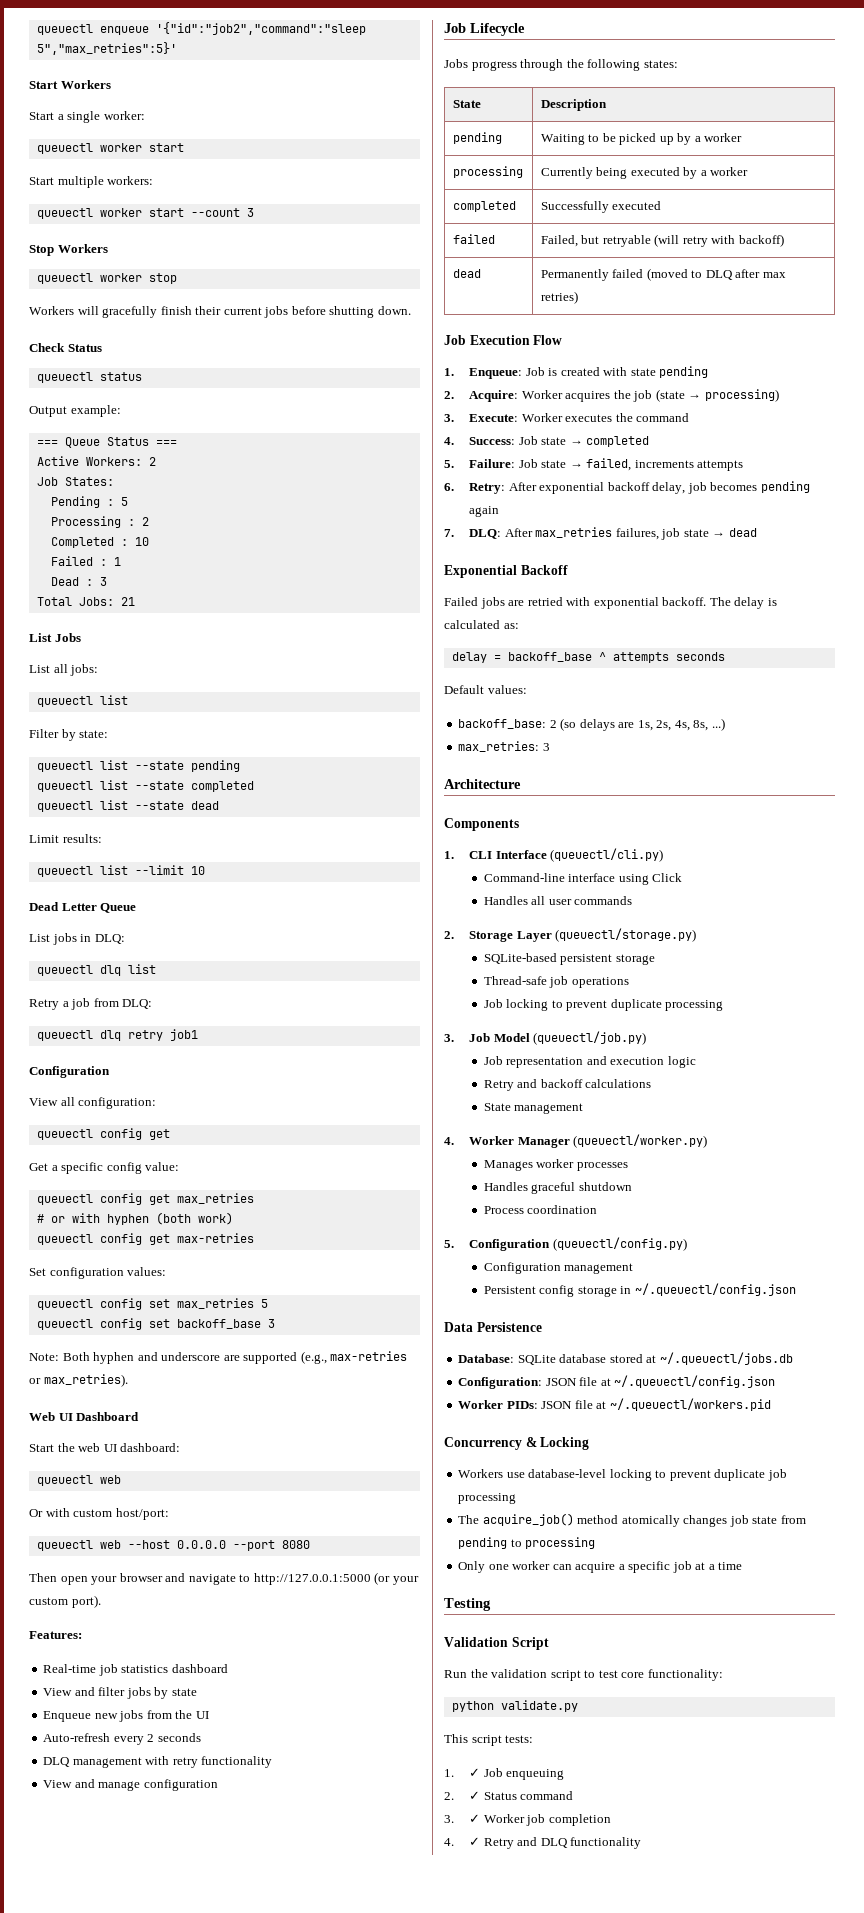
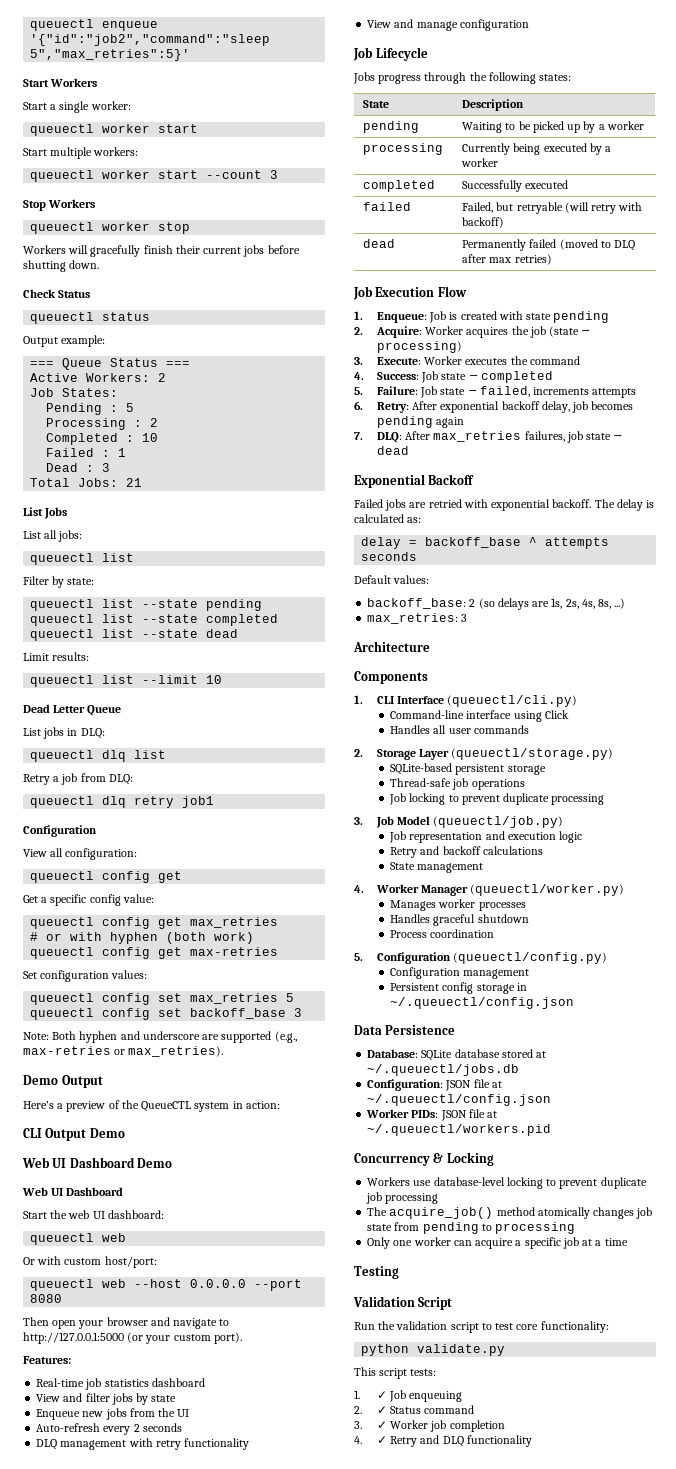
+ Demo Output
+ Here’s a preview of the QueueCTL system in action:
+ CLI Output Demo
+ Web UI Dashboard Demo

